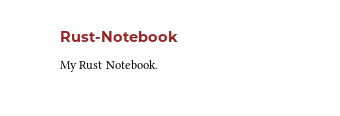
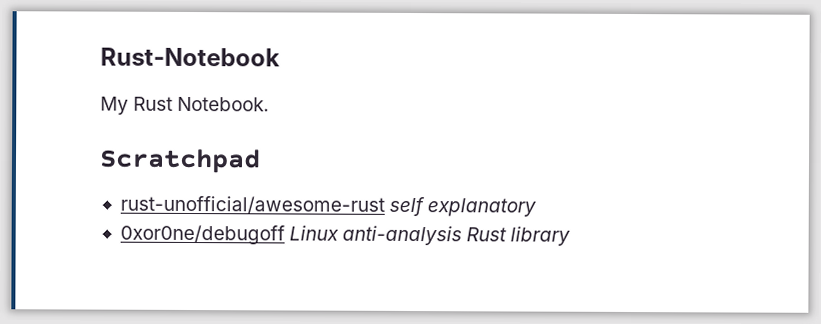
+ Scratchpad
+ rust-unofficial/awesome-rust self explanatory
+ 0xor0ne/debugoff Linux anti-analysis Rust library

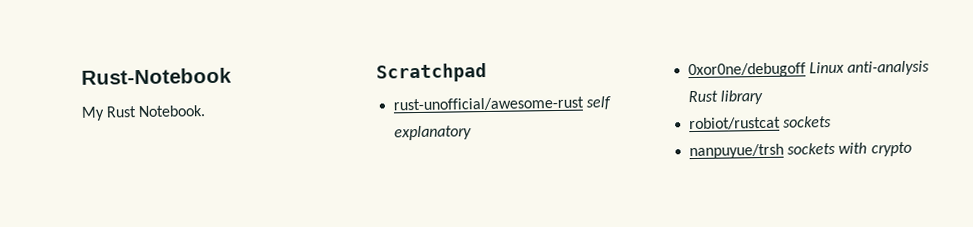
+ robiot/rustcat sockets
+ nanpuyue/trsh sockets with crypto

